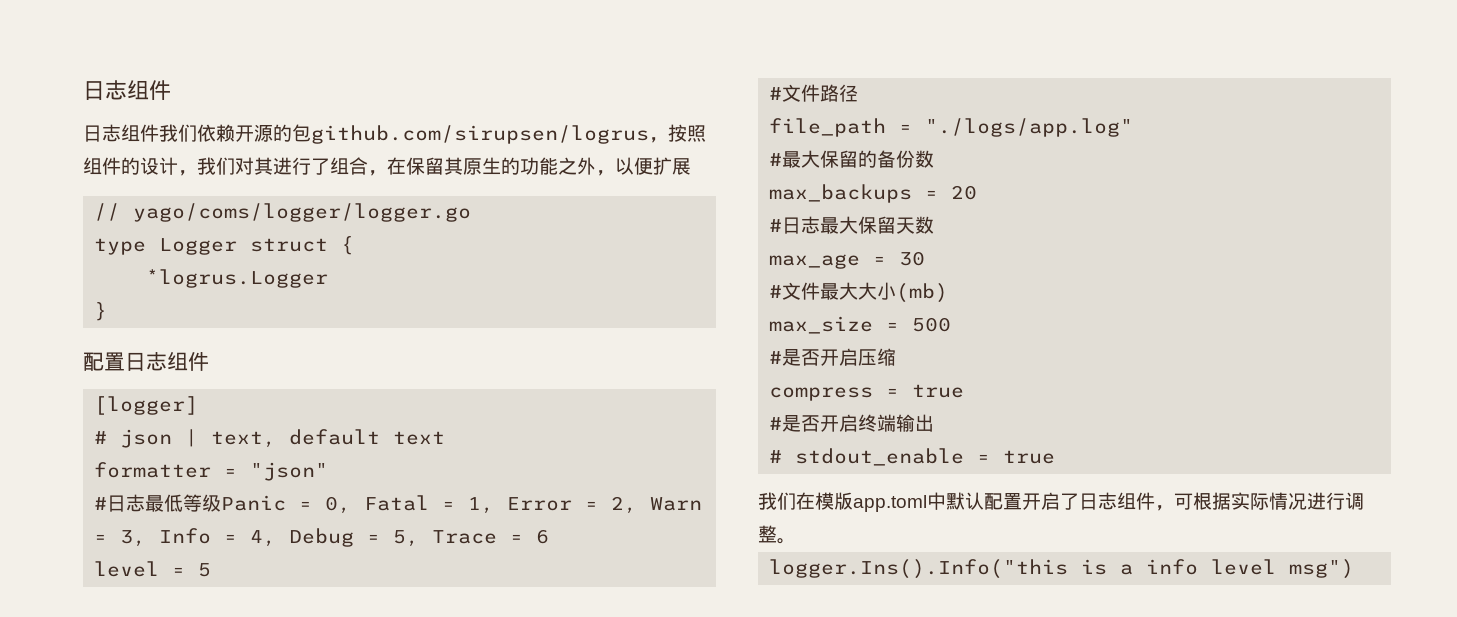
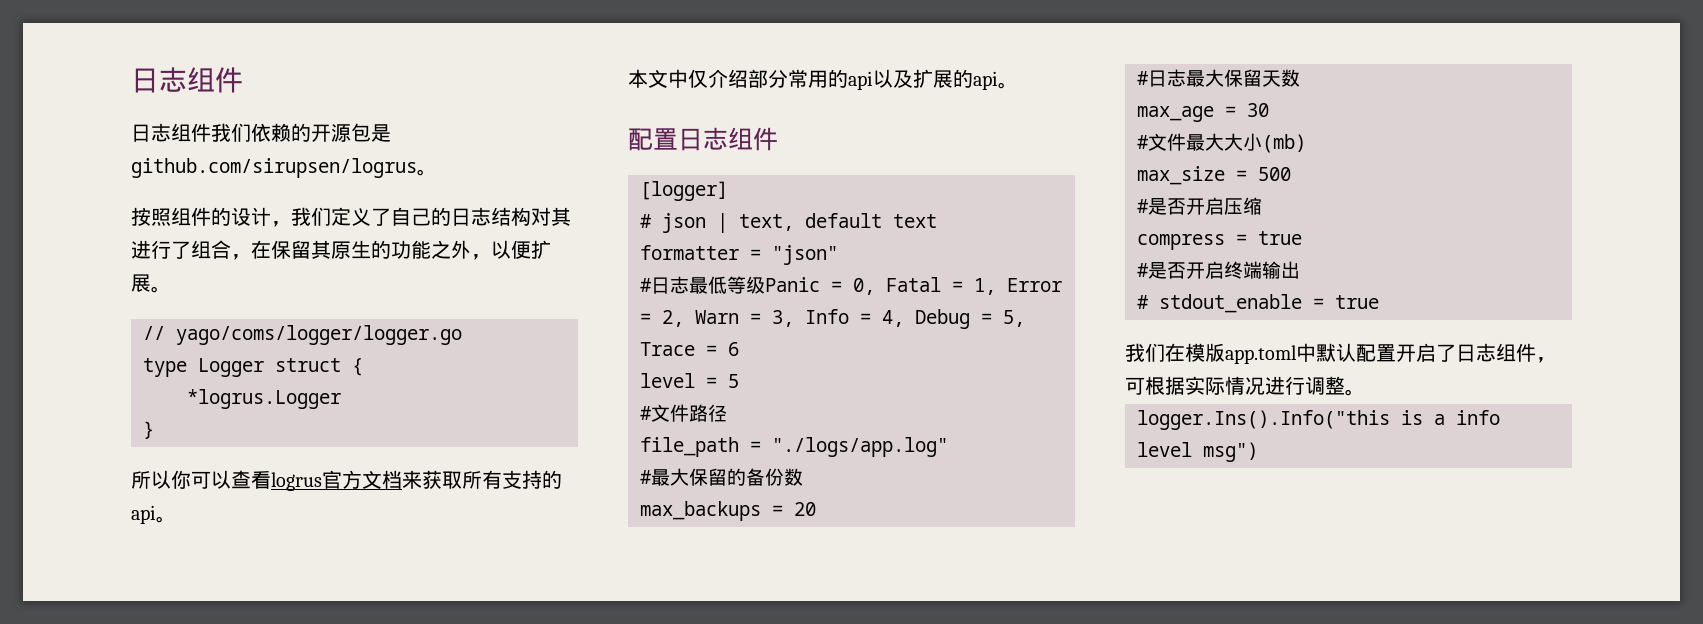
- 日志组件我们依赖开源的包github.com/sirupsen/logrus，按照组件的设计，我们对其进行了组合，在保留其原生的功能之外，以便扩展
+ 日志组件我们依赖的开源包是github.com/sirupsen/logrus。
+ 按照组件的设计，我们定义了自己的日志结构对其进行了组合，在保留其原生的功能之外，以便扩展。
+ 所以你可以查看logrus官方文档来获取所有支持的api。
+ 本文中仅介绍部分常用的api以及扩展的api。

